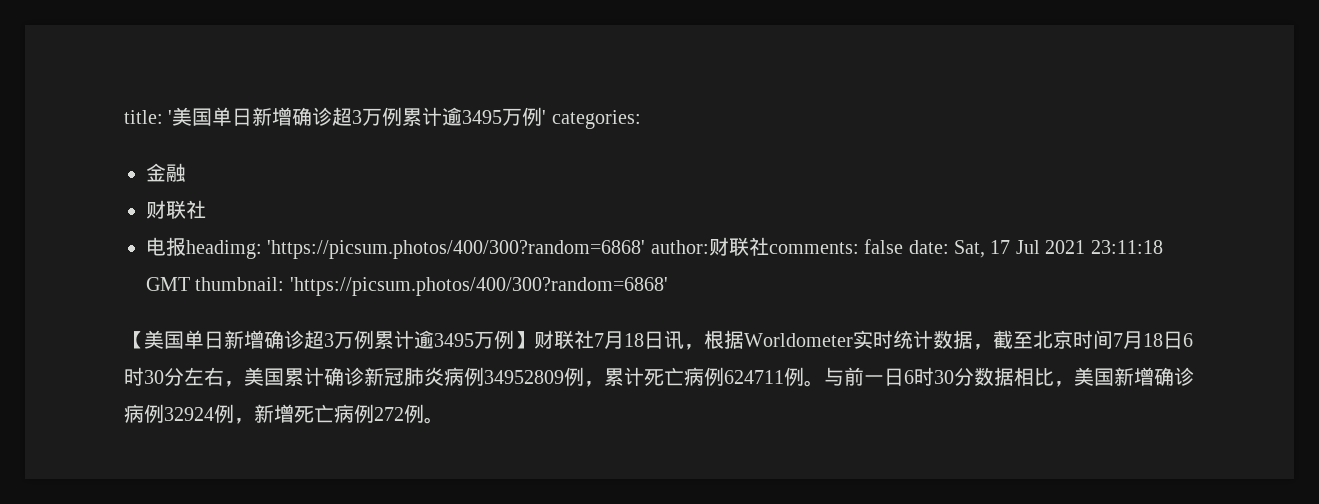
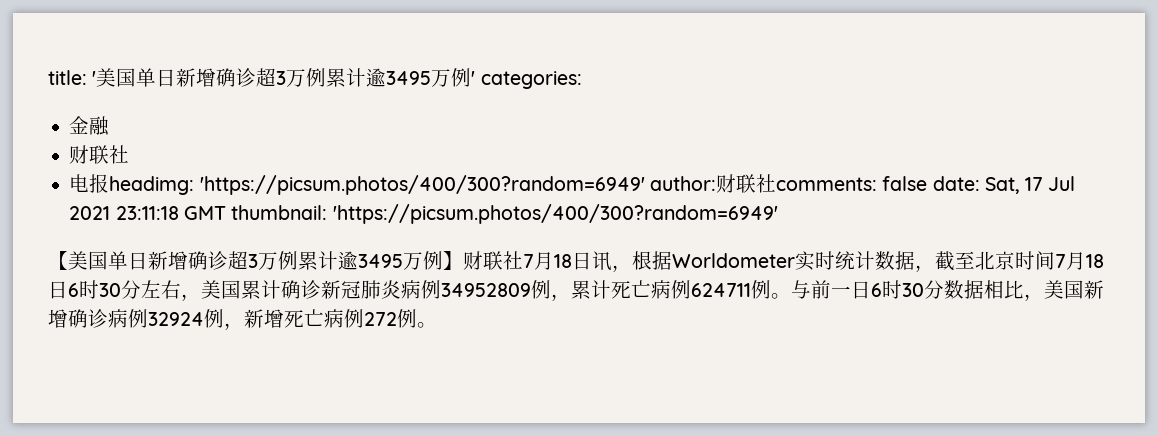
- 电报headimg: 'https://picsum.photos/400/300?random=6868' author:财联社comments: false date: Sat, 17 Jul 2021 23:11:18 GMT thumbnail: 'https://picsum.photos/400/300?random=6868'
+ 电报headimg: 'https://picsum.photos/400/300?random=6949' author:财联社comments: false date: Sat, 17 Jul 2021 23:11:18 GMT thumbnail: 'https://picsum.photos/400/300?random=6949'

